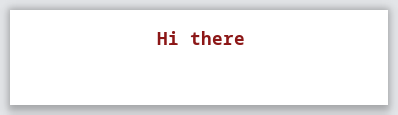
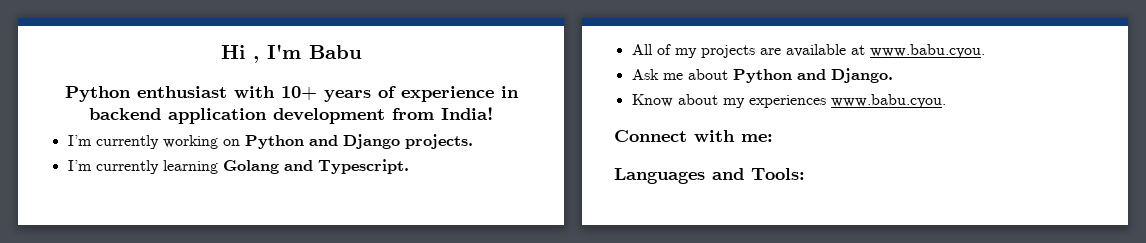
- Hi there
+ Hi , I'm Babu
+ Python enthusiast with 10+ years of experience in backend application development from India!
+ I’m currently working on Python and Django projects.
+ I’m currently learning Golang and Typescript.
+ All of my projects are available at www.babu.cyou.
+ Ask me about Python and Django.
+ Know about my experiences www.babu.cyou.
+ Connect with me:
+ Languages and Tools:

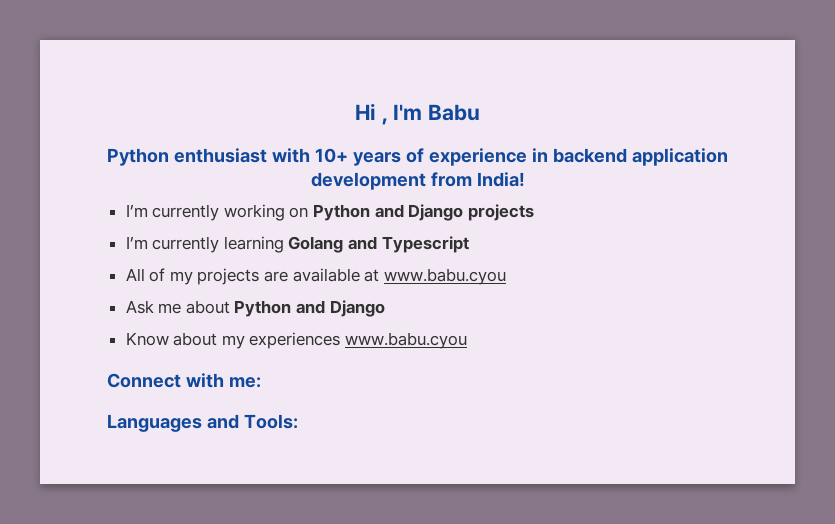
- I’m currently working on Python and Django projects.
+ I’m currently working on Python and Django projects
- I’m currently learning Golang and Typescript.
+ I’m currently learning Golang and Typescript
- All of my projects are available at www.babu.cyou.
+ All of my projects are available at www.babu.cyou
- Ask me about Python and Django.
+ Ask me about Python and Django
- Know about my experiences www.babu.cyou.
+ Know about my experiences www.babu.cyou

